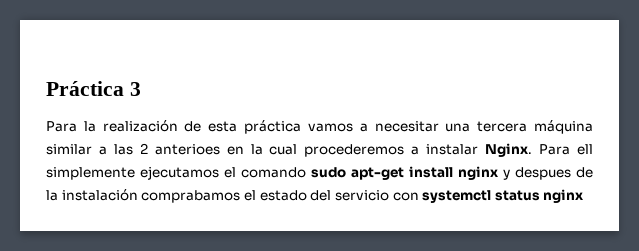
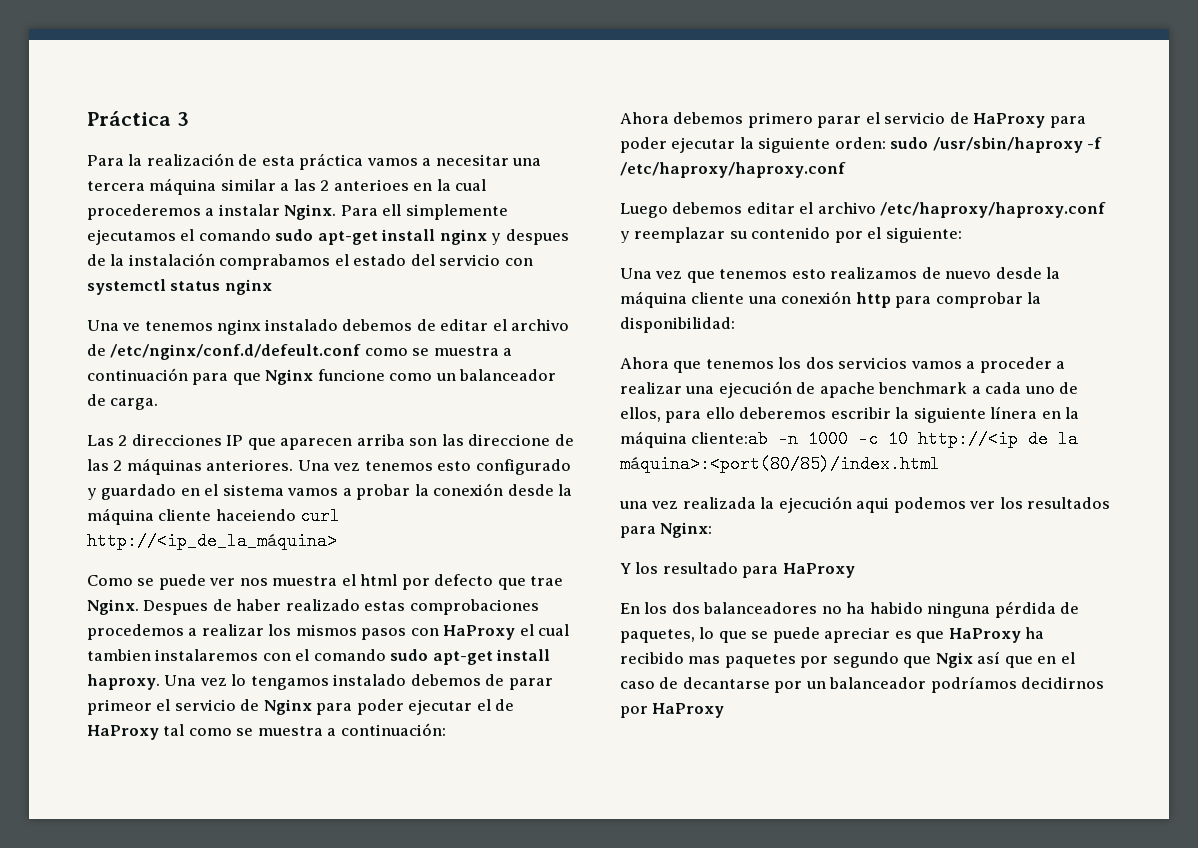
+ Una ve tenemos nginx instalado debemos de editar el archivo de /etc/nginx/conf.d/defeult.conf como se muestra a continuación para que Nginx funcione como un balanceador de carga.
+ Las 2 direcciones IP que aparecen arriba son las direccione de las 2 máquinas anteriores. Una vez tenemos esto configurado y guardado en el sistema vamos a probar la conexión desde la máquina cliente haceiendo curl http://<ip_de_la_máquina>
+ Como se puede ver nos muestra el html por defecto que trae Nginx. Despues de haber realizado estas comprobaciones procedemos a realizar los mismos pasos con HaProxy el cual tambien instalaremos con el comando sudo apt-get install haproxy. Una vez lo tengamos instalado debemos de parar primeor el servicio de Nginx para poder ejecutar el de HaProxy tal como se muestra a continuación:
+ Ahora debemos primero parar el servicio de HaProxy para poder ejecutar la siguiente orden: sudo /usr/sbin/haproxy -f /etc/haproxy/haproxy.conf
+ Luego debemos editar el archivo /etc/haproxy/haproxy.conf y reemplazar su contenido por el siguiente:
+ Una vez que tenemos esto realizamos de nuevo desde la máquina cliente una conexión http para comprobar la disponibilidad:
+ Ahora que tenemos los dos servicios vamos a proceder a realizar una ejecución de apache benchmark a cada uno de ellos, para ello deberemos escribir la siguiente línera en la máquina cliente:ab -n 1000 -c 10 http://<ip de la máquina>:<port(80/85)/index.html
+ una vez realizada la ejecución aqui podemos ver los resultados para Nginx:
+ Y los resultado para HaProxy
+ En los dos balanceadores no ha habido ninguna pérdida de paquetes, lo que se puede apreciar es que HaProxy ha recibido mas paquetes por segundo que Ngix así que en el caso de decantarse por un balanceador podríamos decidirnos por HaProxy

